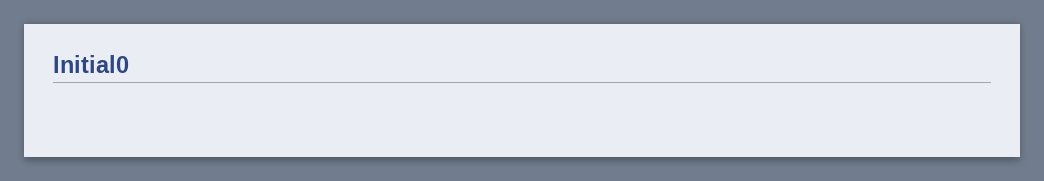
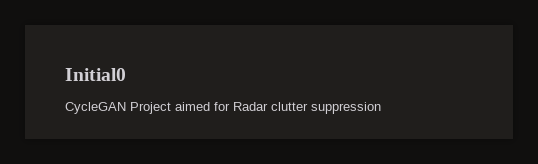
+ CycleGAN Project aimed for Radar clutter suppression

